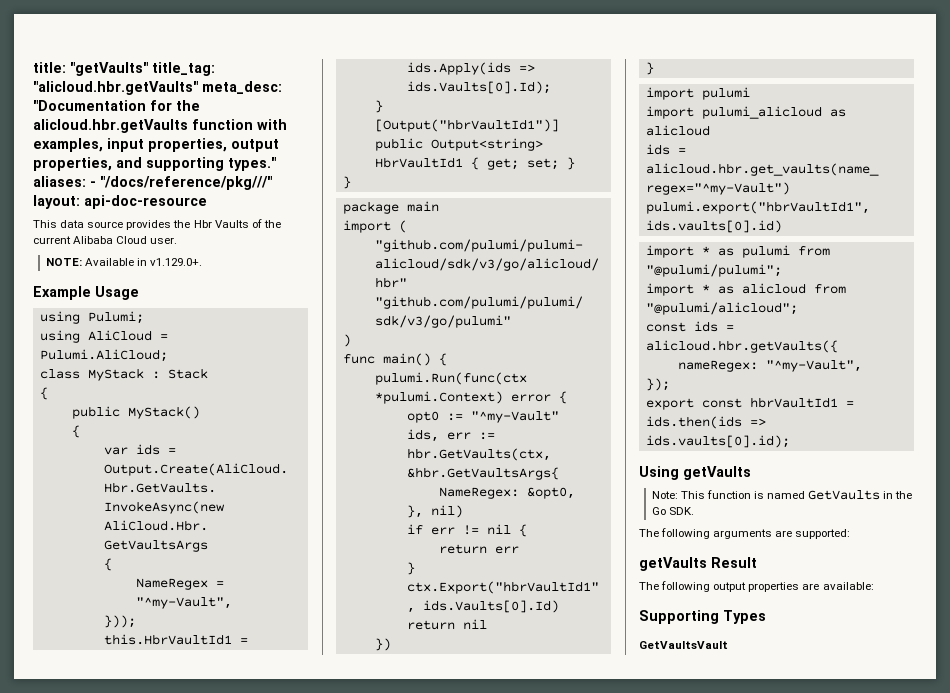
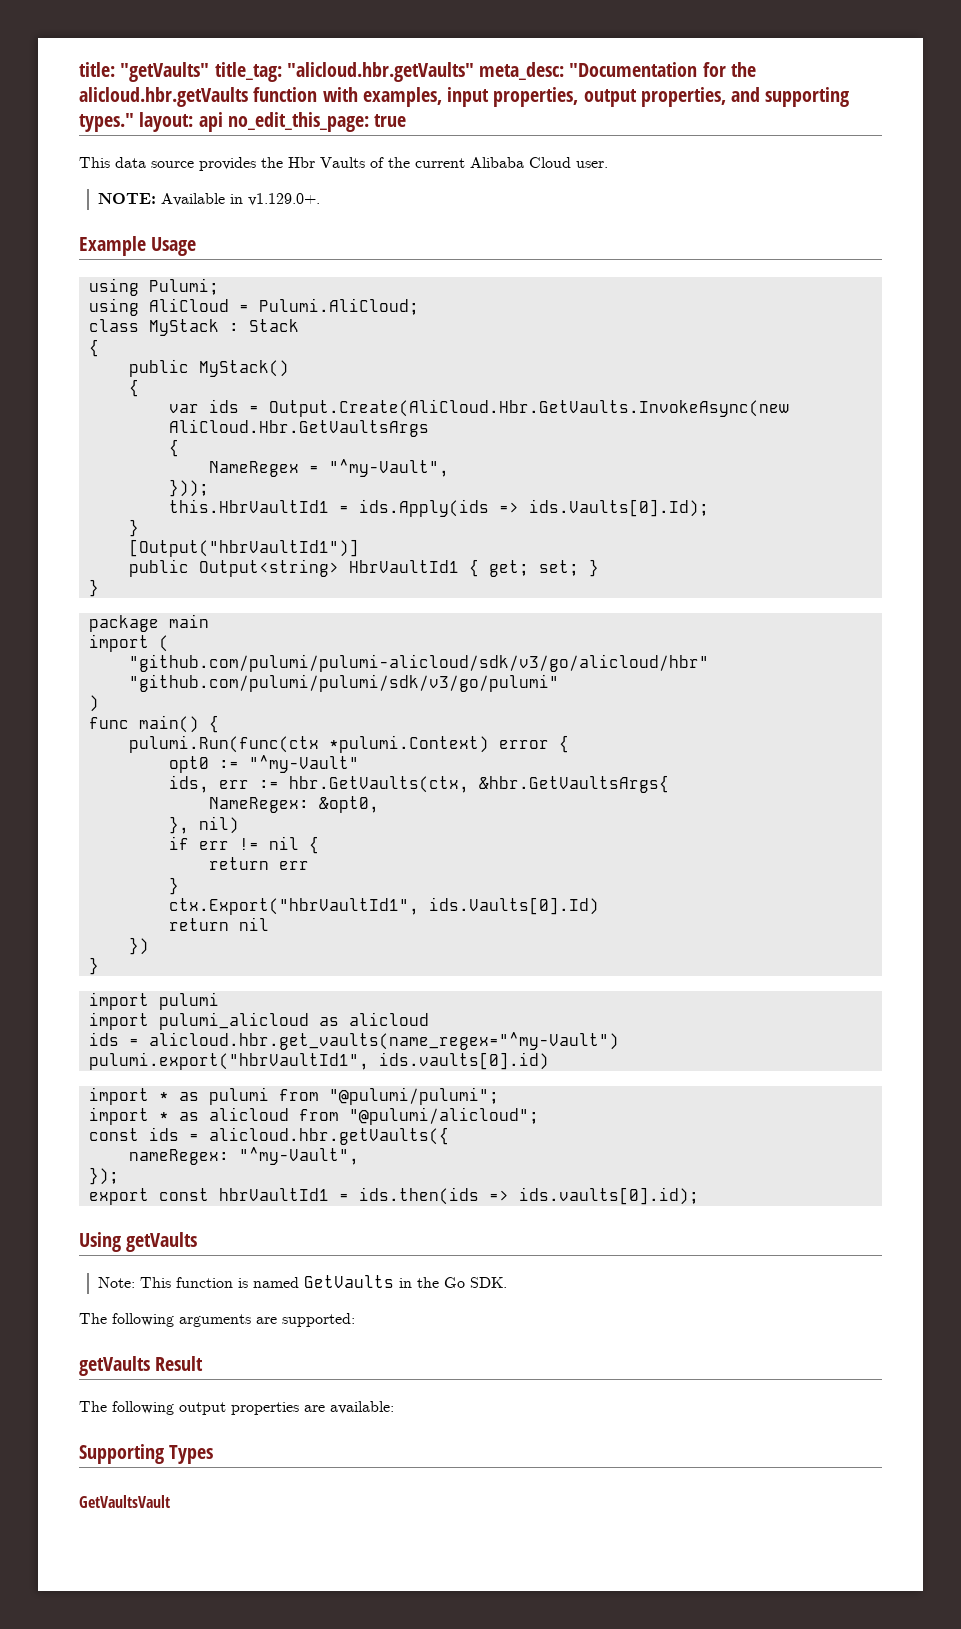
- title: "getVaults" title_tag: "alicloud.hbr.getVaults" meta_desc: "Documentation for the alicloud.hbr.getVaults function with examples, input properties, output properties, and supporting types." aliases: - "/docs/reference/pkg///" layout: api-doc-resource
+ title: "getVaults" title_tag: "alicloud.hbr.getVaults" meta_desc: "Documentation for the alicloud.hbr.getVaults function with examples, input properties, output properties, and supporting types." layout: api no_edit_this_page: true

